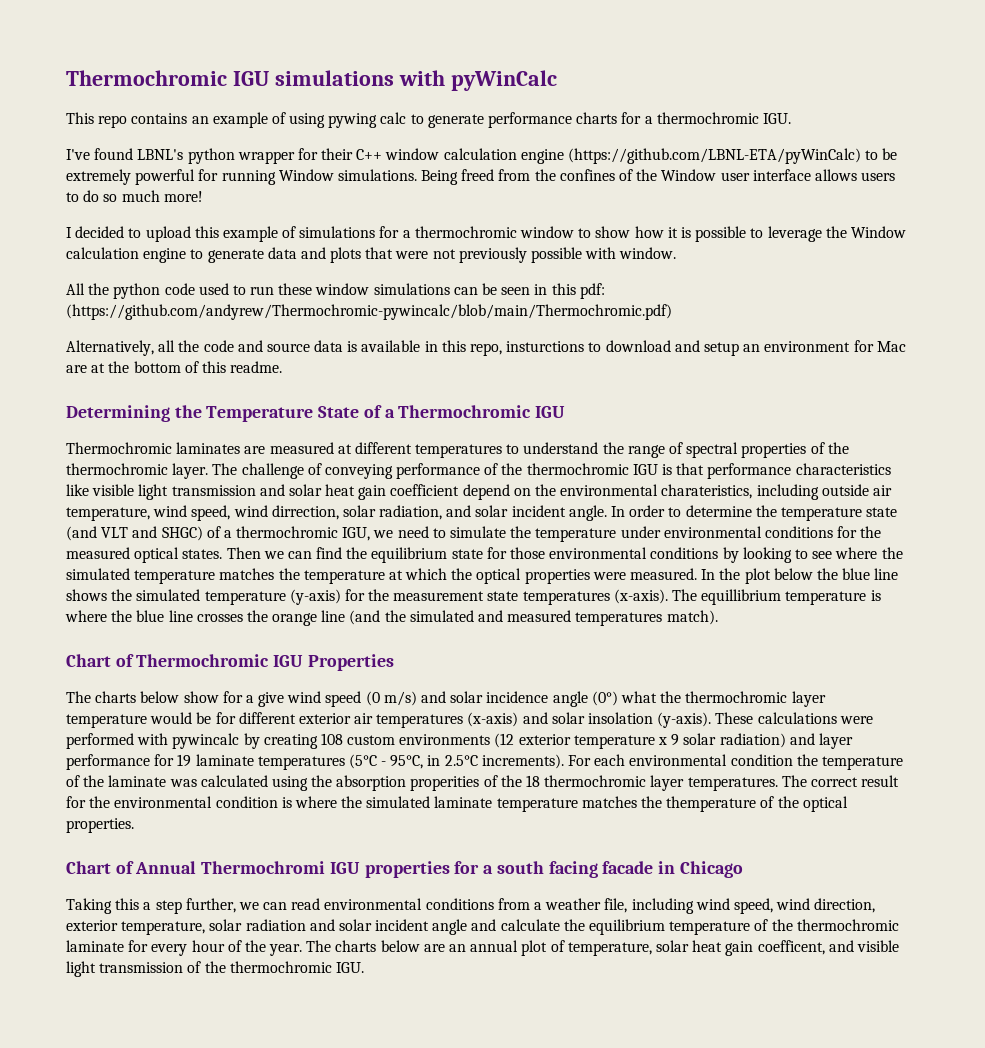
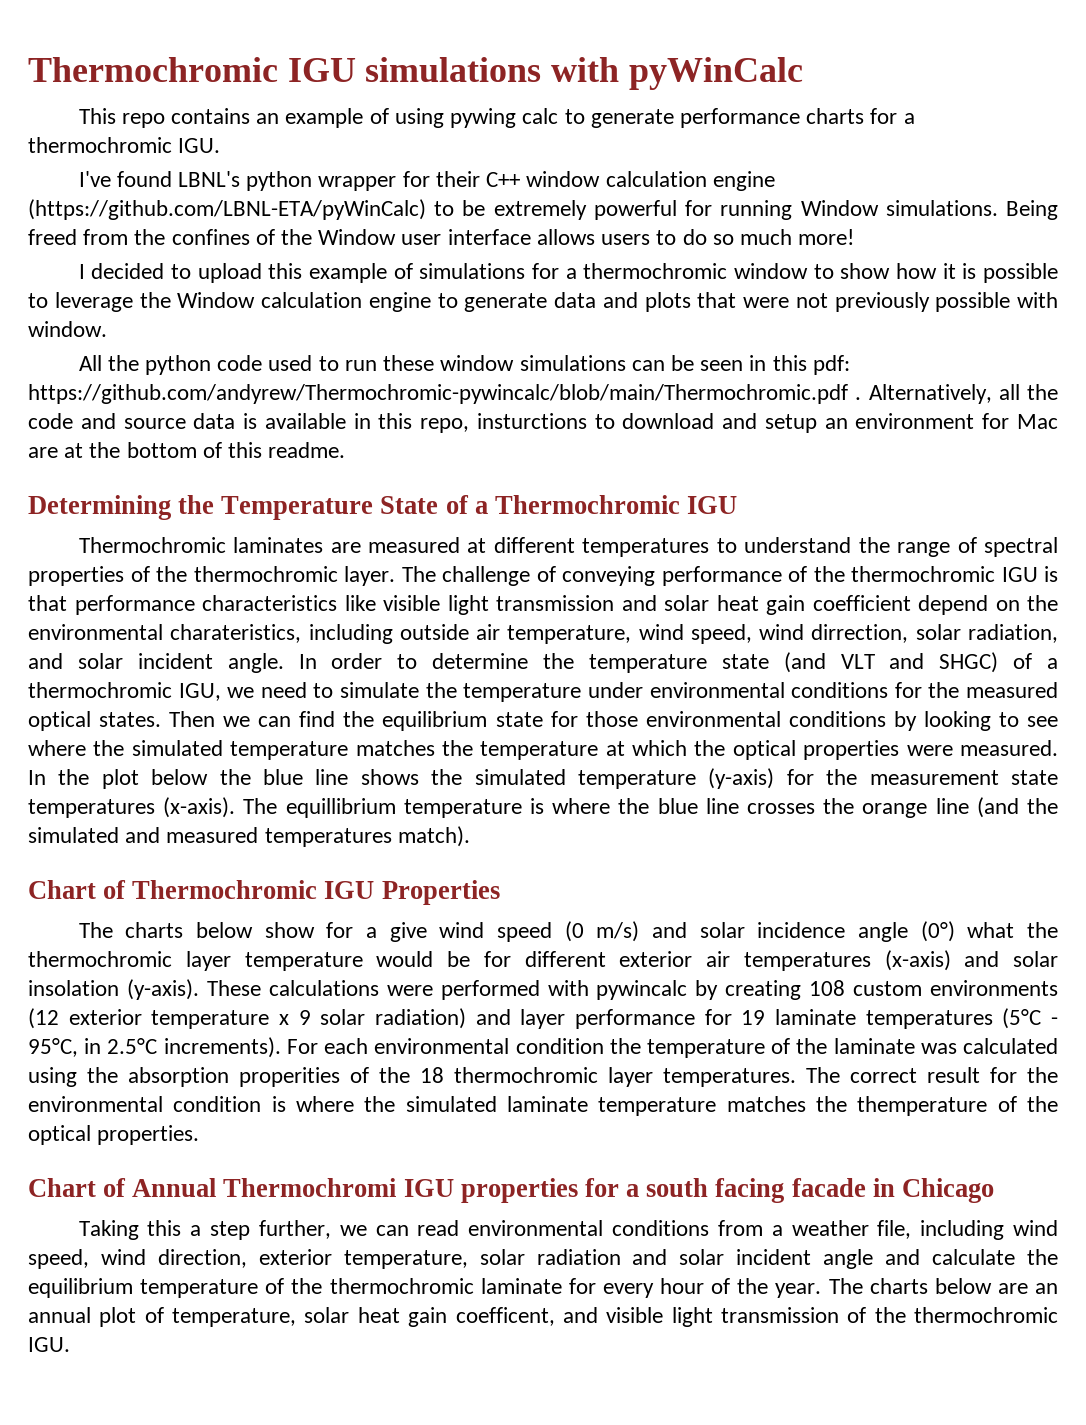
- All the python code used to run these window simulations can be seen in this pdf: (https://github.com/andyrew/Thermochromic-pywincalc/blob/main/Thermochromic.pdf)
- Alternatively, all the code and source data is available in this repo, insturctions to download and setup an environment for Mac are at the bottom of this readme.
+ All the python code used to run these window simulations can be seen in this pdf: https://github.com/andyrew/Thermochromic-pywincalc/blob/main/Thermochromic.pdf . Alternatively, all the code and source data is available in this repo, insturctions to download and setup an environment for Mac are at the bottom of this readme.

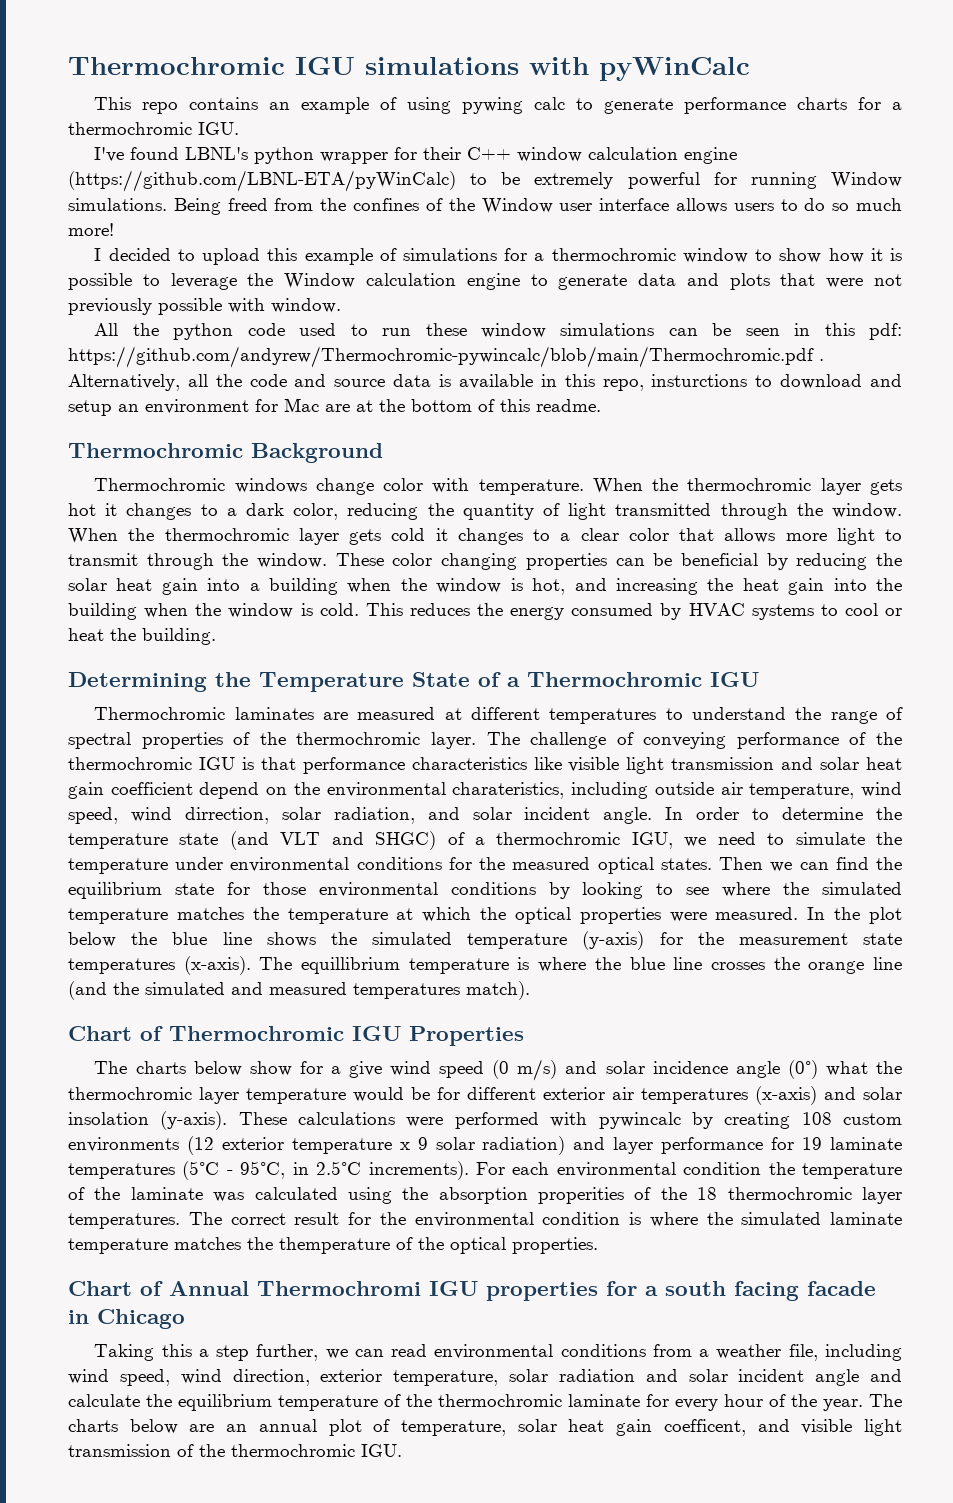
+ Thermochromic Background
+ Thermochromic windows change color with temperature. When the thermochromic layer gets hot it changes to a dark color, reducing the quantity of light transmitted through the window. When the thermochromic layer gets cold it changes to a clear color that allows more light to transmit through the window. These color changing properties can be beneficial by reducing the solar heat gain into a building when the window is hot, and increasing the heat gain into the building when the window is cold. This reduces the energy consumed by HVAC systems to cool or heat the building.

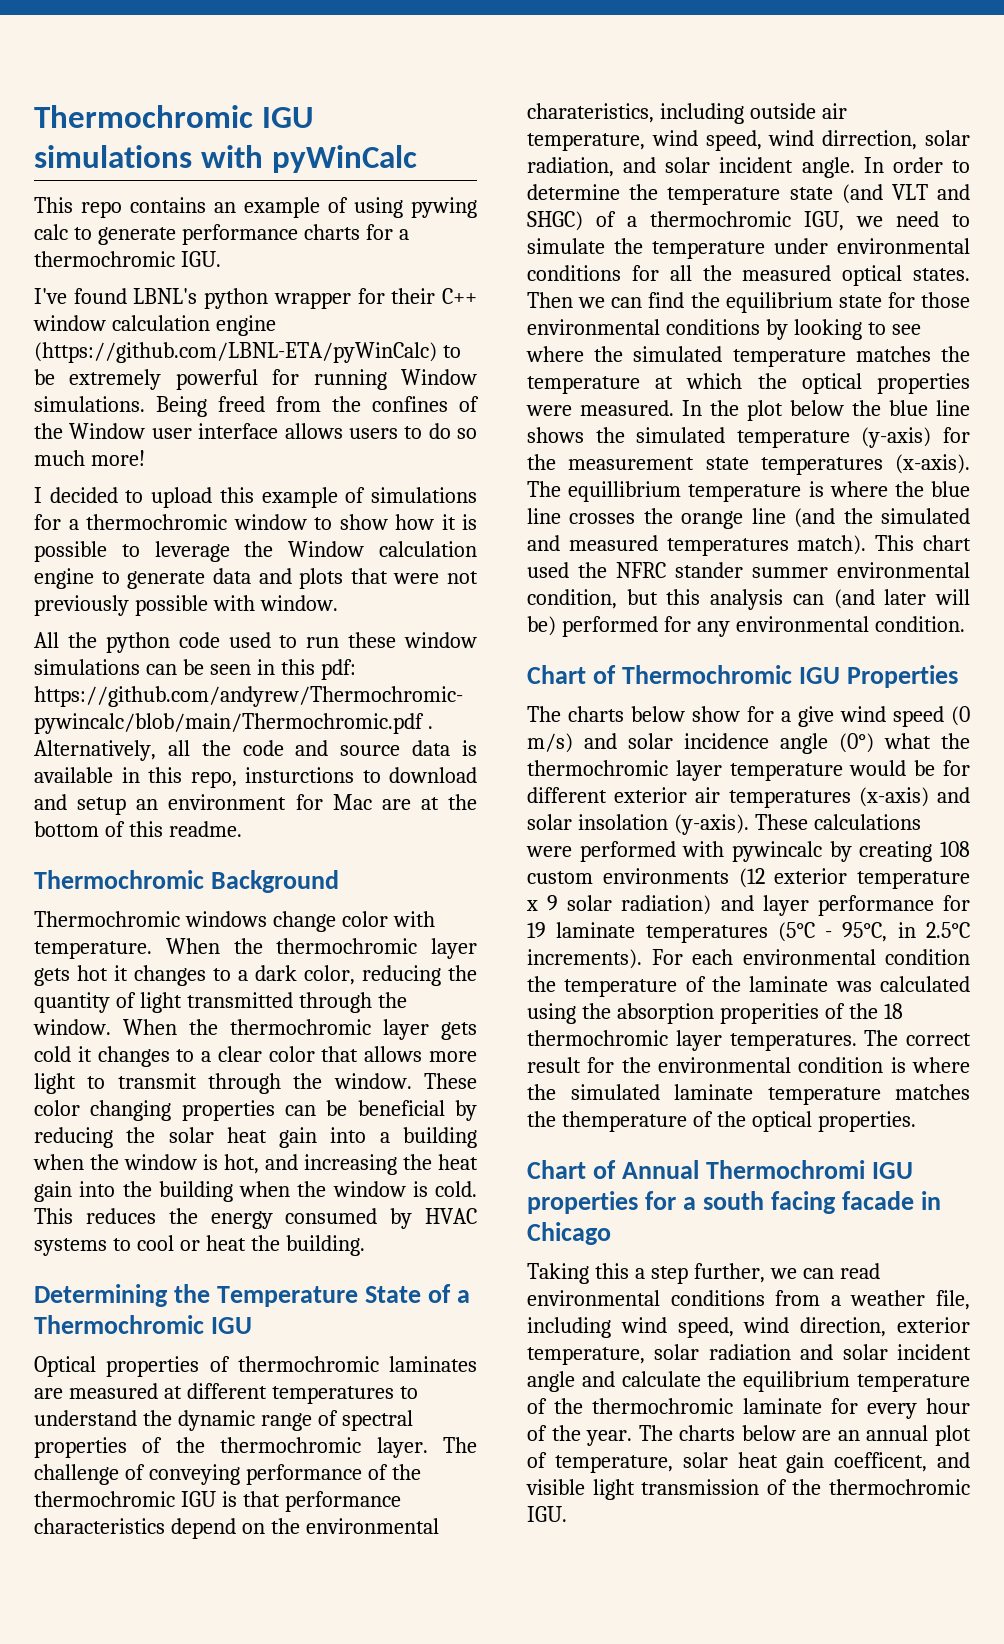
- Thermochromic laminates are measured at different temperatures to understand the range of spectral properties of the thermochromic layer.
+ Optical properties of thermochromic laminates are measured at different temperatures to understand the dynamic range of spectral properties of the thermochromic layer.
- The challenge of conveying performance of the thermochromic IGU is that performance characteristics like visible light transmission and solar heat gain coefficient depend on the environmental charateristics, including outside air temperature, wind speed, wind dirrection, solar radiation, and solar incident angle.
+ The challenge of conveying performance of the thermochromic IGU is that performance characteristics depend on the environmental charateristics, including outside air temperature, wind speed, wind dirrection, solar radiation, and solar incident angle.
- In order to determine the temperature state (and VLT and SHGC) of a thermochromic IGU, we need to simulate the temperature under environmental conditions for the measured optical states.
+ In order to determine the temperature state (and VLT and SHGC) of a thermochromic IGU, we need to simulate the temperature under environmental conditions for all the measured optical states.
+ This chart used the NFRC stander summer environmental condition, but this analysis can (and later will be) performed for any environmental condition.

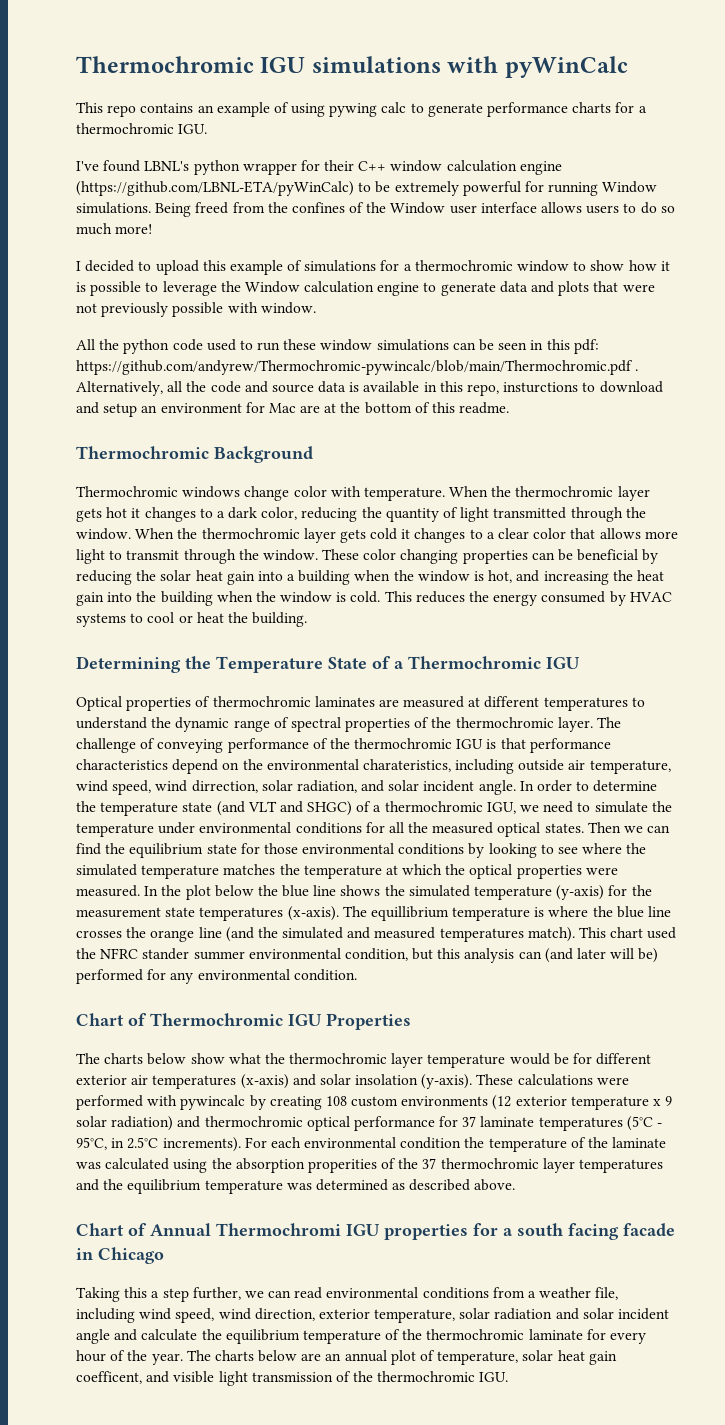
- The charts below show for a give wind speed (0 m/s) and solar incidence angle (0°) what the thermochromic layer temperature would be for different exterior air temperatures (x-axis) and solar insolation (y-axis).
+ The charts below show what the thermochromic layer temperature would be for different exterior air temperatures (x-axis) and solar insolation (y-axis).
- These calculations were performed with pywincalc by creating 108 custom environments (12 exterior temperature x 9 solar radiation) and layer performance for 19 laminate temperatures (5°C - 95°C, in 2.5°C increments).
+ These calculations were performed with pywincalc by creating 108 custom environments (12 exterior temperature x 9 solar radiation) and thermochromic optical performance for 37 laminate temperatures (5°C - 95°C, in 2.5°C increments).
- For each environmental condition the temperature of the laminate was calculated using the absorption properities of the 18 thermochromic layer temperatures. The correct result for the environmental condition is where the simulated laminate temperature matches the themperature of the optical properties.
+ For each environmental condition the temperature of the laminate was calculated using the absorption properities of the 37 thermochromic layer temperatures and the equilibrium temperature was determined as described above.

